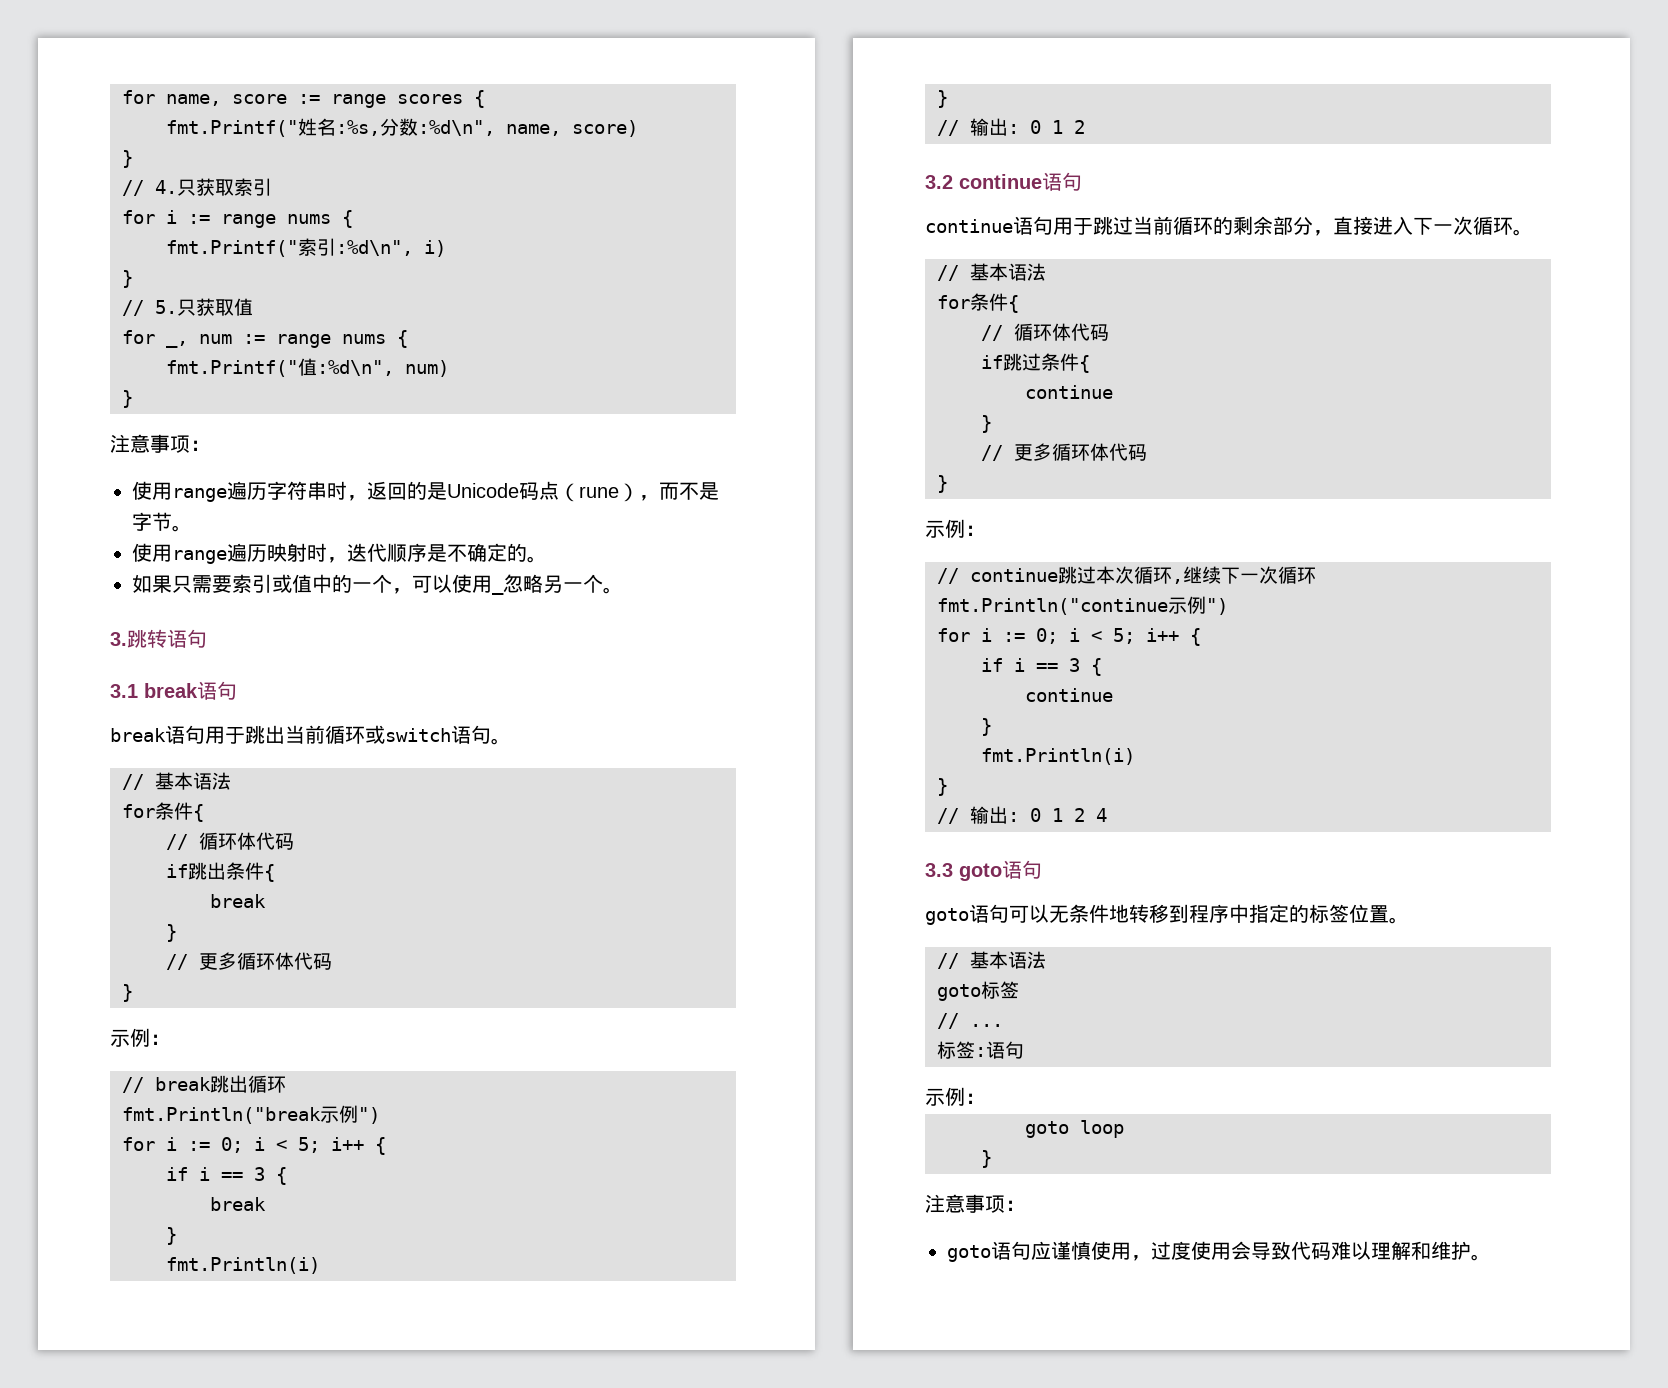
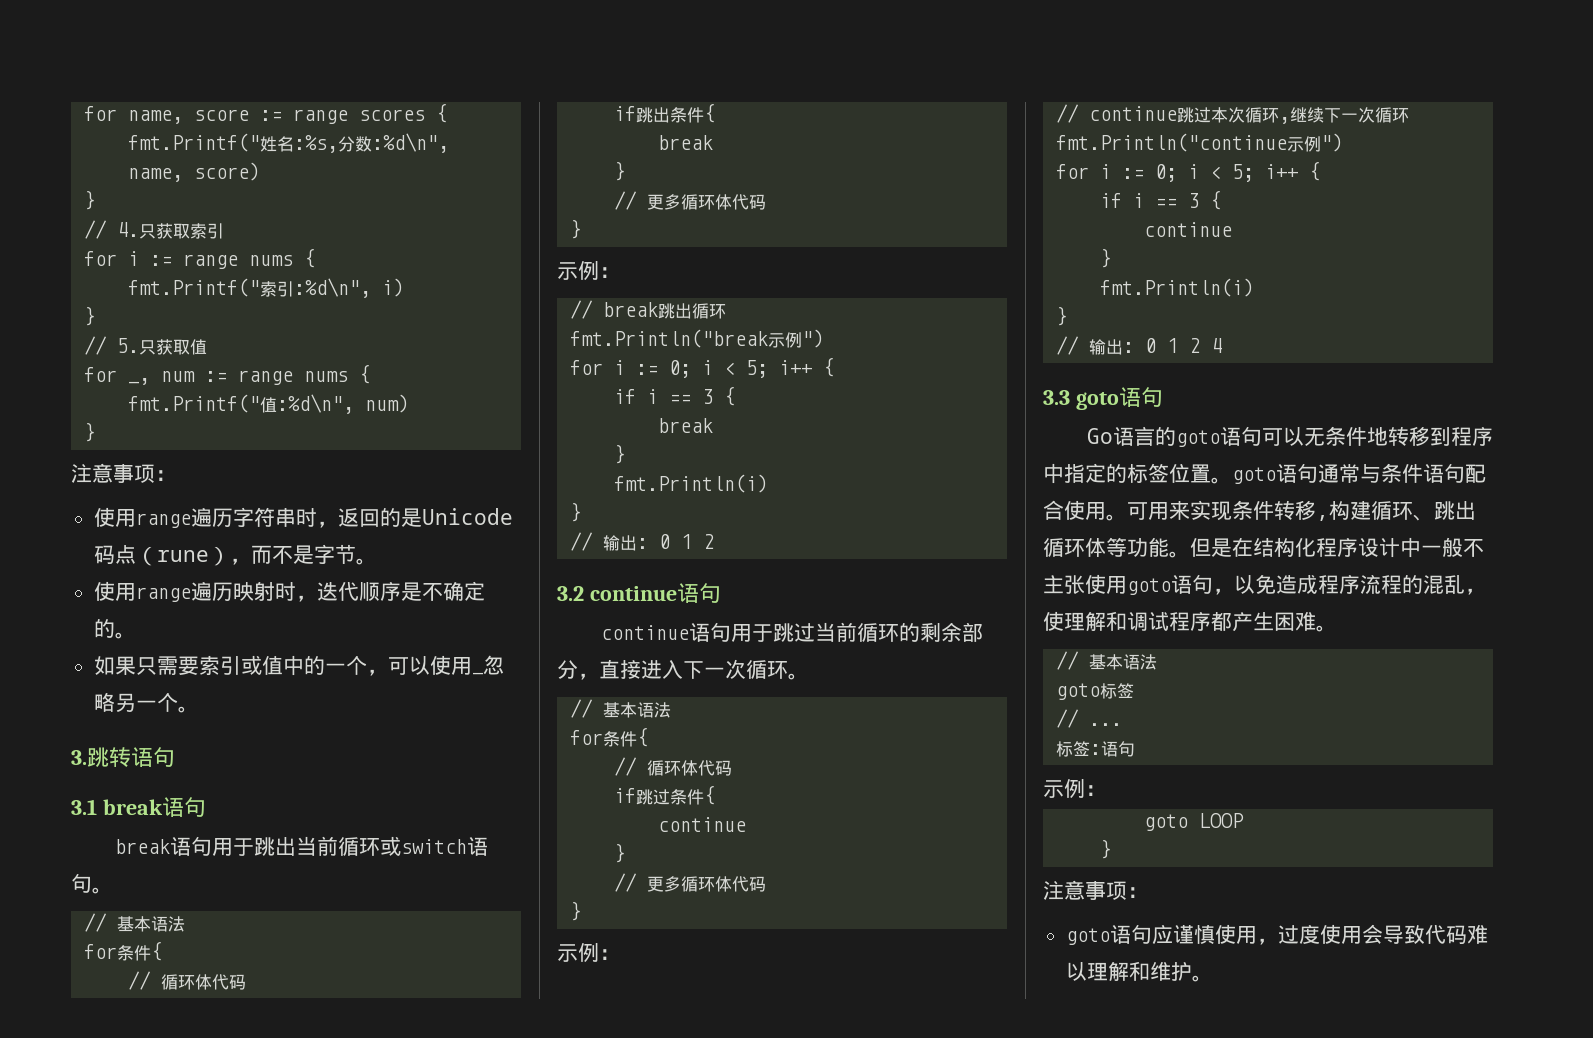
- goto语句可以无条件地转移到程序中指定的标签位置。
+ Go语言的goto语句可以无条件地转移到程序中指定的标签位置。goto语句通常与条件语句配合使用。可用来实现条件转移,构建循环、跳出循环体等功能。但是在结构化程序设计中一般不主张使用goto语句，以免造成程序流程的混乱，使理解和调试程序都产生困难。
- goto loop
+ goto LOOP

